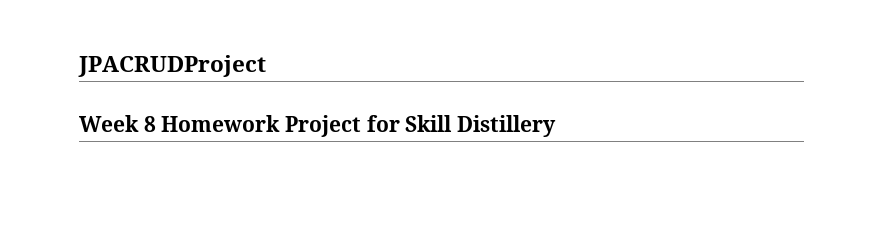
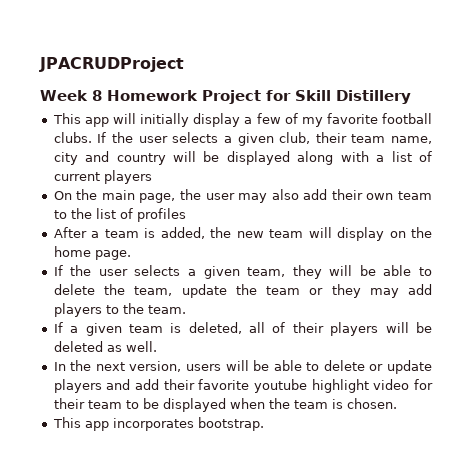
+ This app will initially display a few of my favorite football clubs. If the user selects a given club, their team name, city and country will be displayed along with a list of current players
+ On the main page, the user may also add their own team to the list of profiles
+ After a team is added, the new team will display on the home page.
+ If the user selects a given team, they will be able to delete the team, update the team or they may add players to the team.
+ If a given team is deleted, all of their players will be deleted as well.
+ In the next version, users will be able to delete or update players and add their favorite youtube highlight video for their team to be displayed when the team is chosen.
+ This app incorporates bootstrap.

